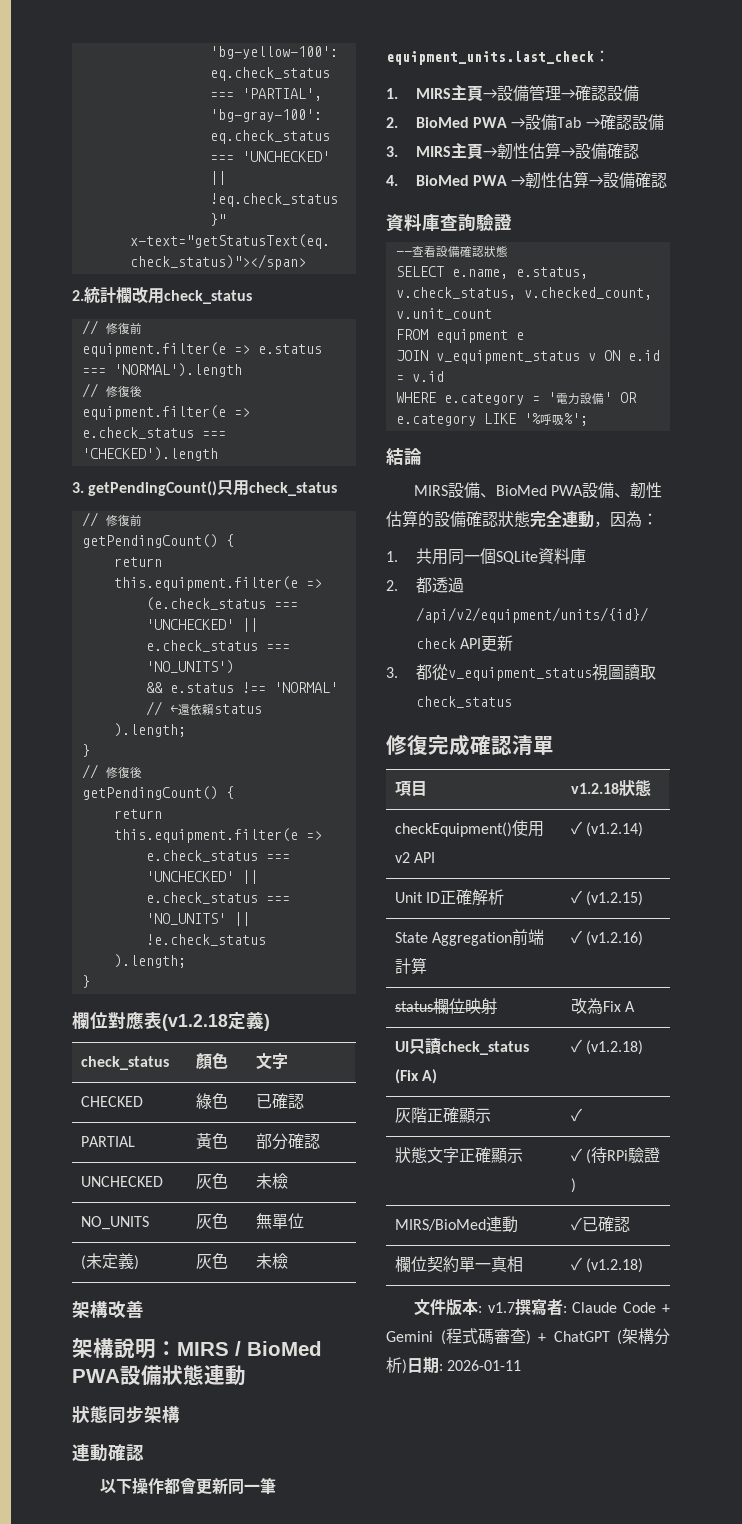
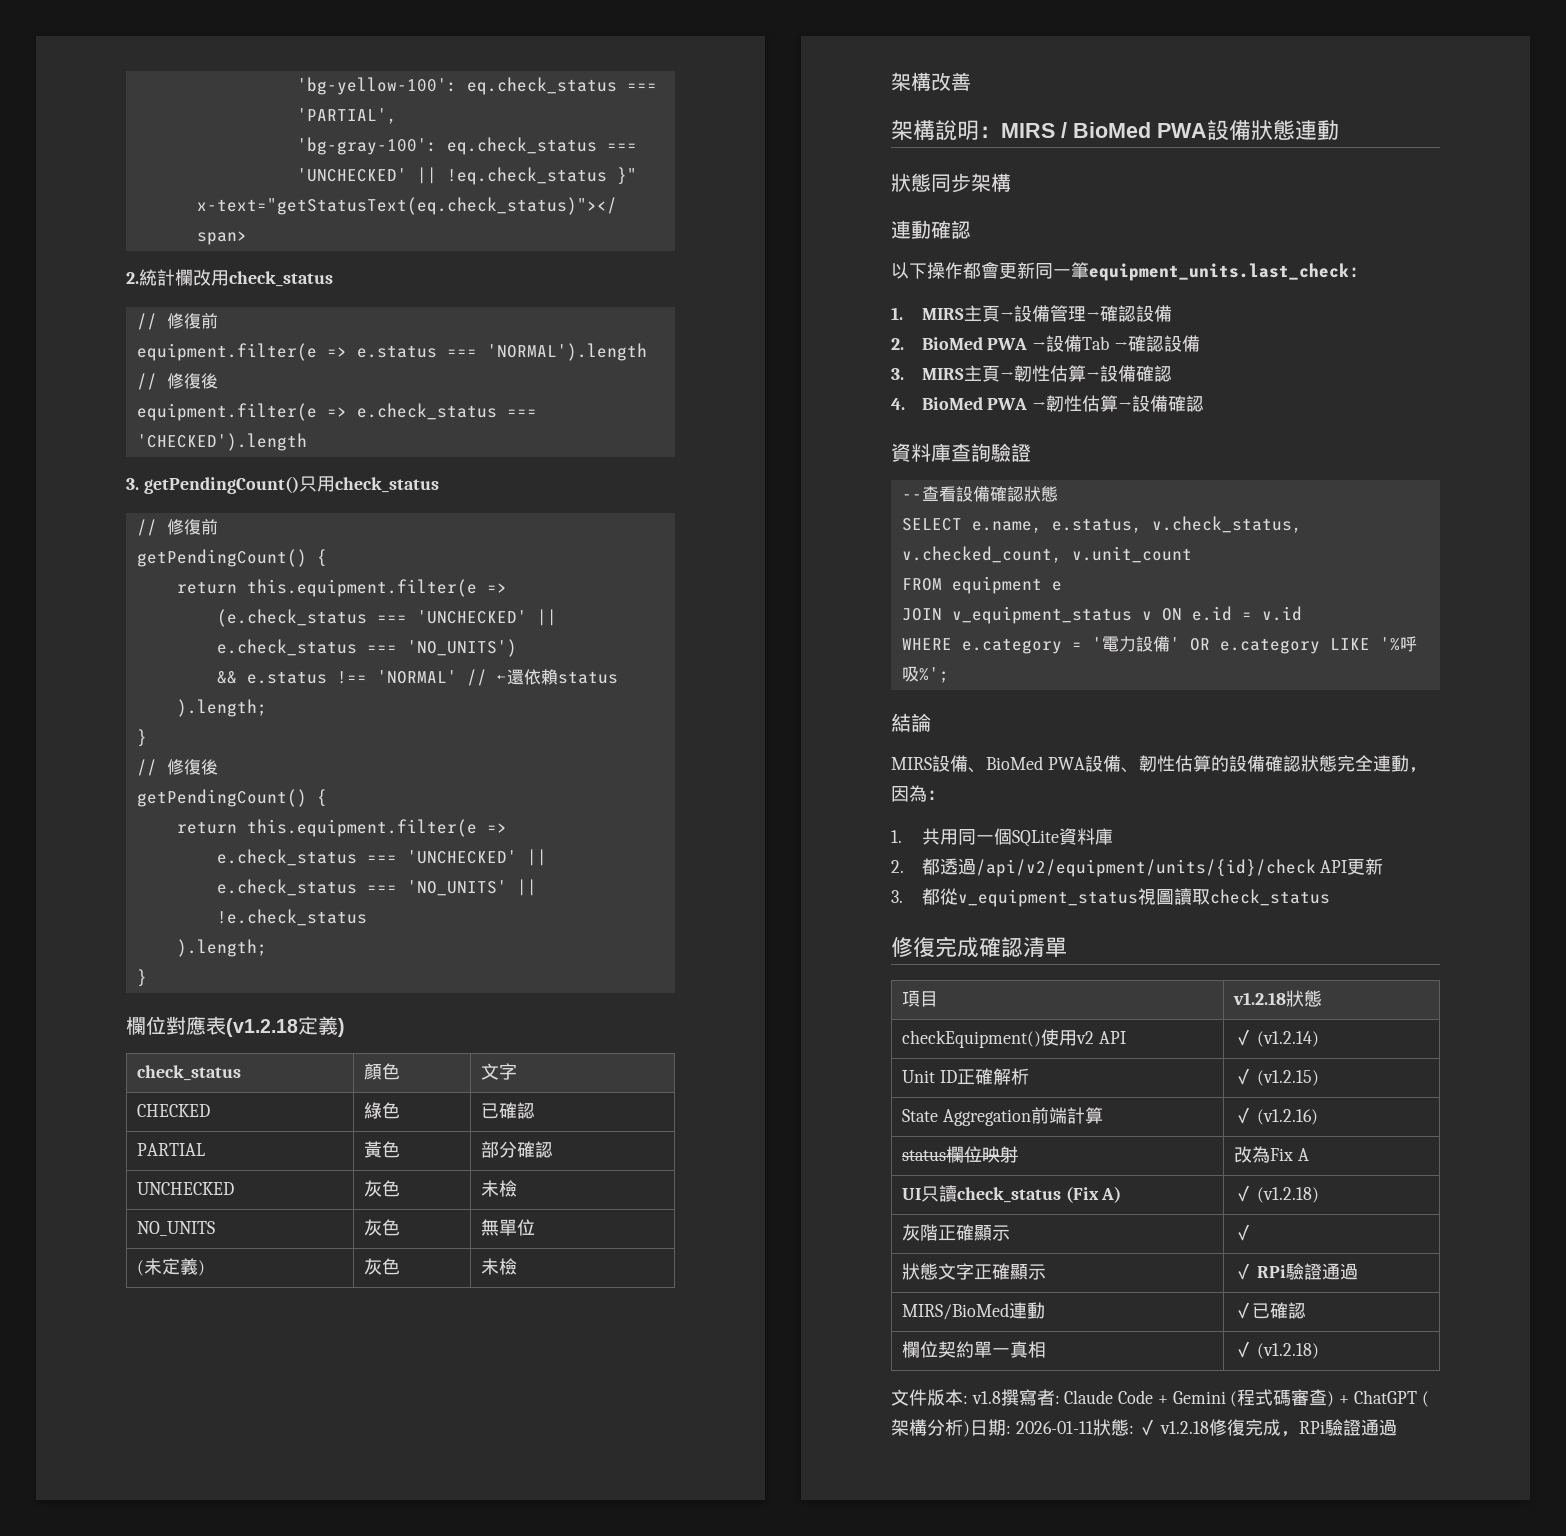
- 狀態文字正確顯示 | ✓ (待RPi驗證)
+ 狀態文字正確顯示 | ✓ RPi驗證通過
- 文件版本: v1.7撰寫者: Claude Code + Gemini (程式碼審查) + ChatGPT (架構分析)日期: 2026-01-11
+ 文件版本: v1.8撰寫者: Claude Code + Gemini (程式碼審查) + ChatGPT (架構分析)日期: 2026-01-11狀態: ✓ v1.2.18修復完成，RPi驗證通過

